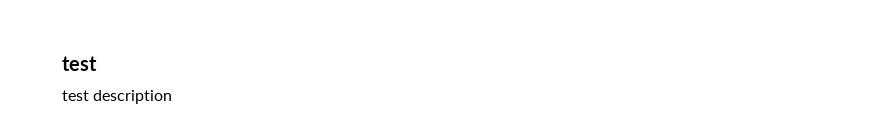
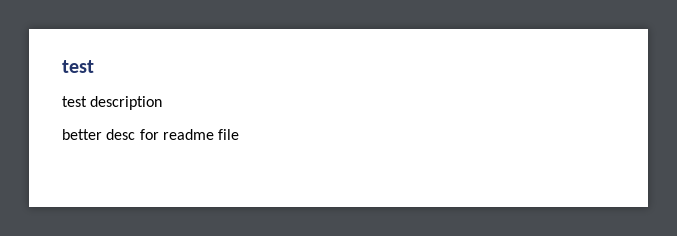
+ better desc for readme file

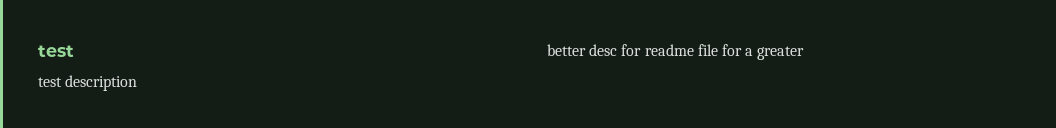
- better desc for readme file
+ better desc for readme file for a greater

